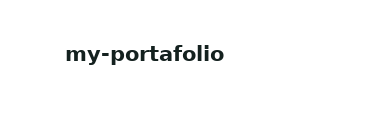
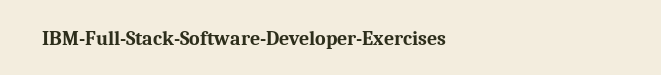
- my-portafolio
+ IBM-Full-Stack-Software-Developer-Exercises

